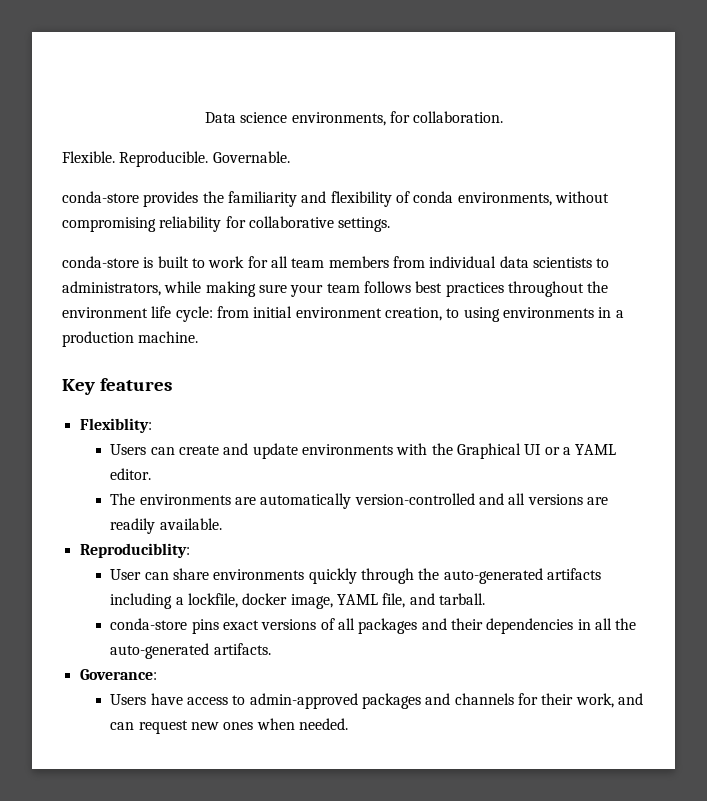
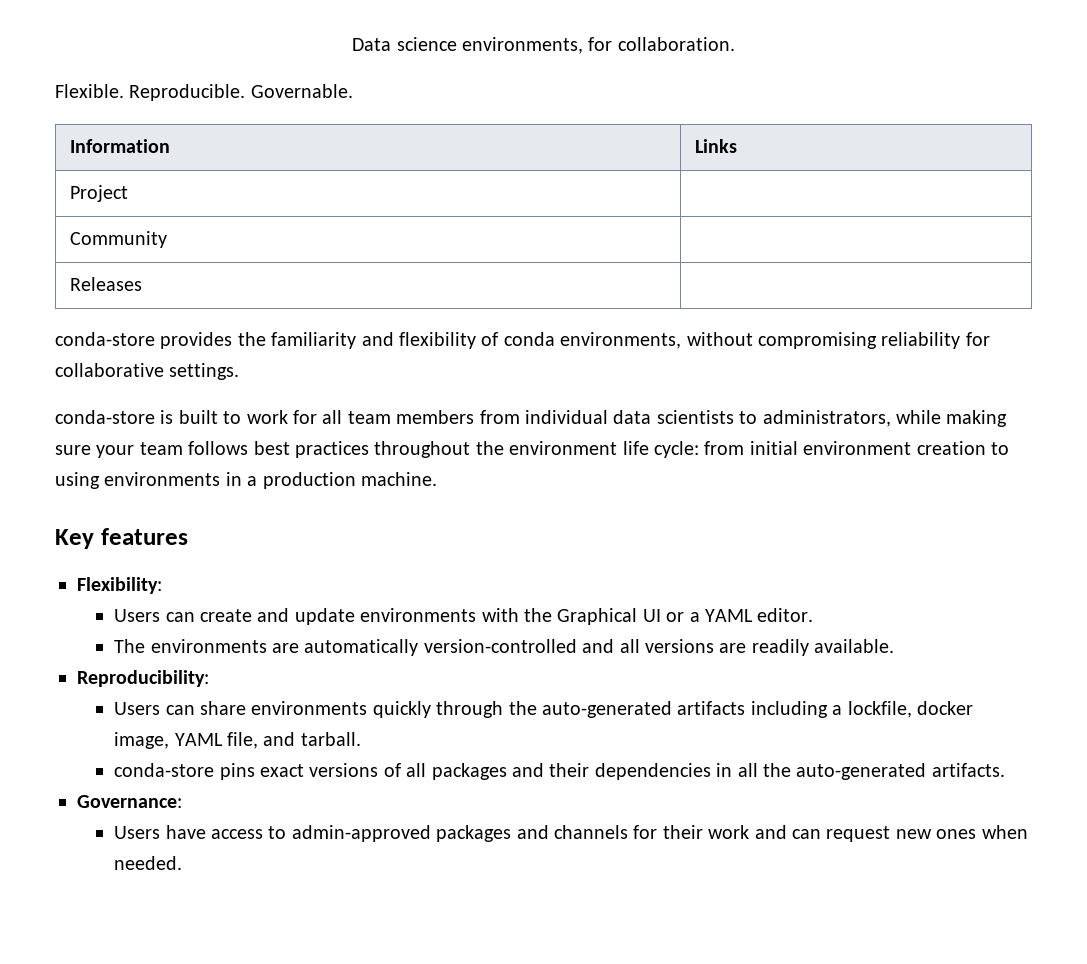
+ Information | Links
+ Project |
+ Community |
+ Releases |
- conda-store is built to work for all team members from individual data scientists to administrators, while making sure your team follows best practices throughout the environment life cycle: from initial environment creation, to using environments in a production machine.
+ conda-store is built to work for all team members from individual data scientists to administrators, while making sure your team follows best practices throughout the environment life cycle: from initial environment creation to using environments in a production machine.
- Flexiblity:
+ Flexibility:
- Reproduciblity:
- User can share environments quickly through the auto-generated artifacts including a lockfile, docker image, YAML file, and tarball.
+ Reproducibility:
+ Users can share environments quickly through the auto-generated artifacts including a lockfile, docker image, YAML file, and tarball.
- Goverance:
+ Governance:
- Users have access to admin-approved packages and channels for their work, and can request new ones when needed.
+ Users have access to admin-approved packages and channels for their work and can request new ones when needed.

